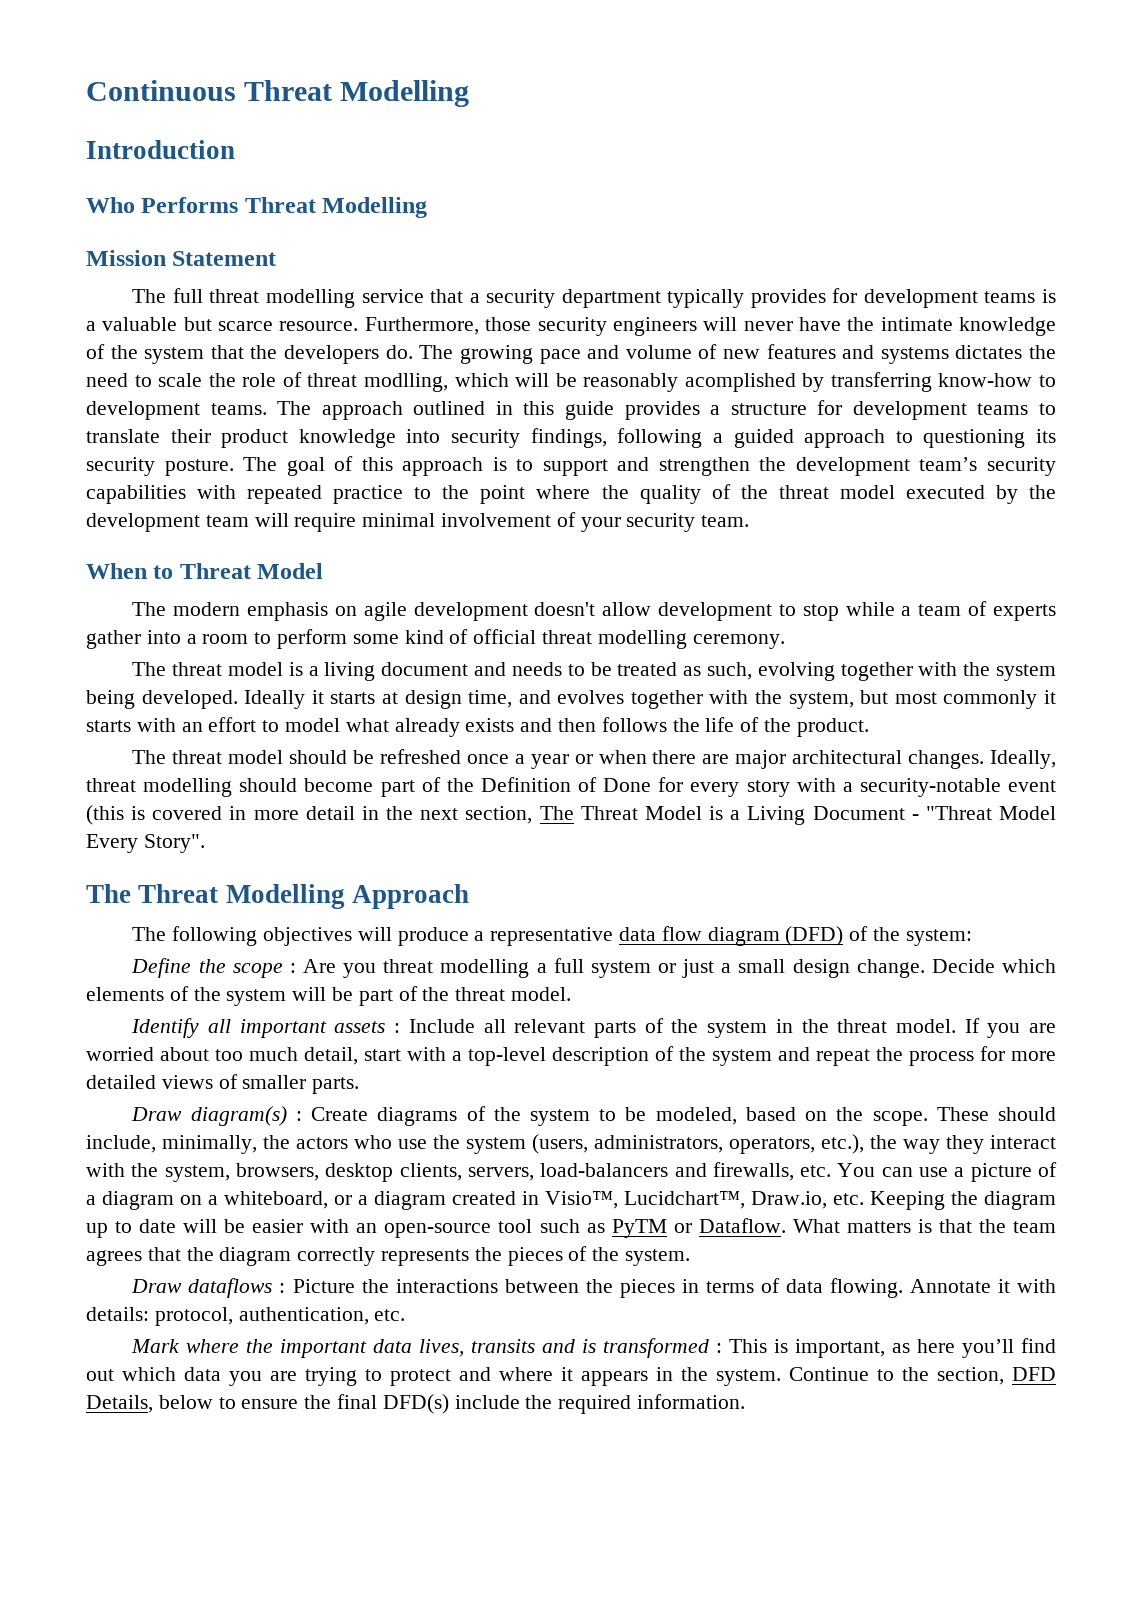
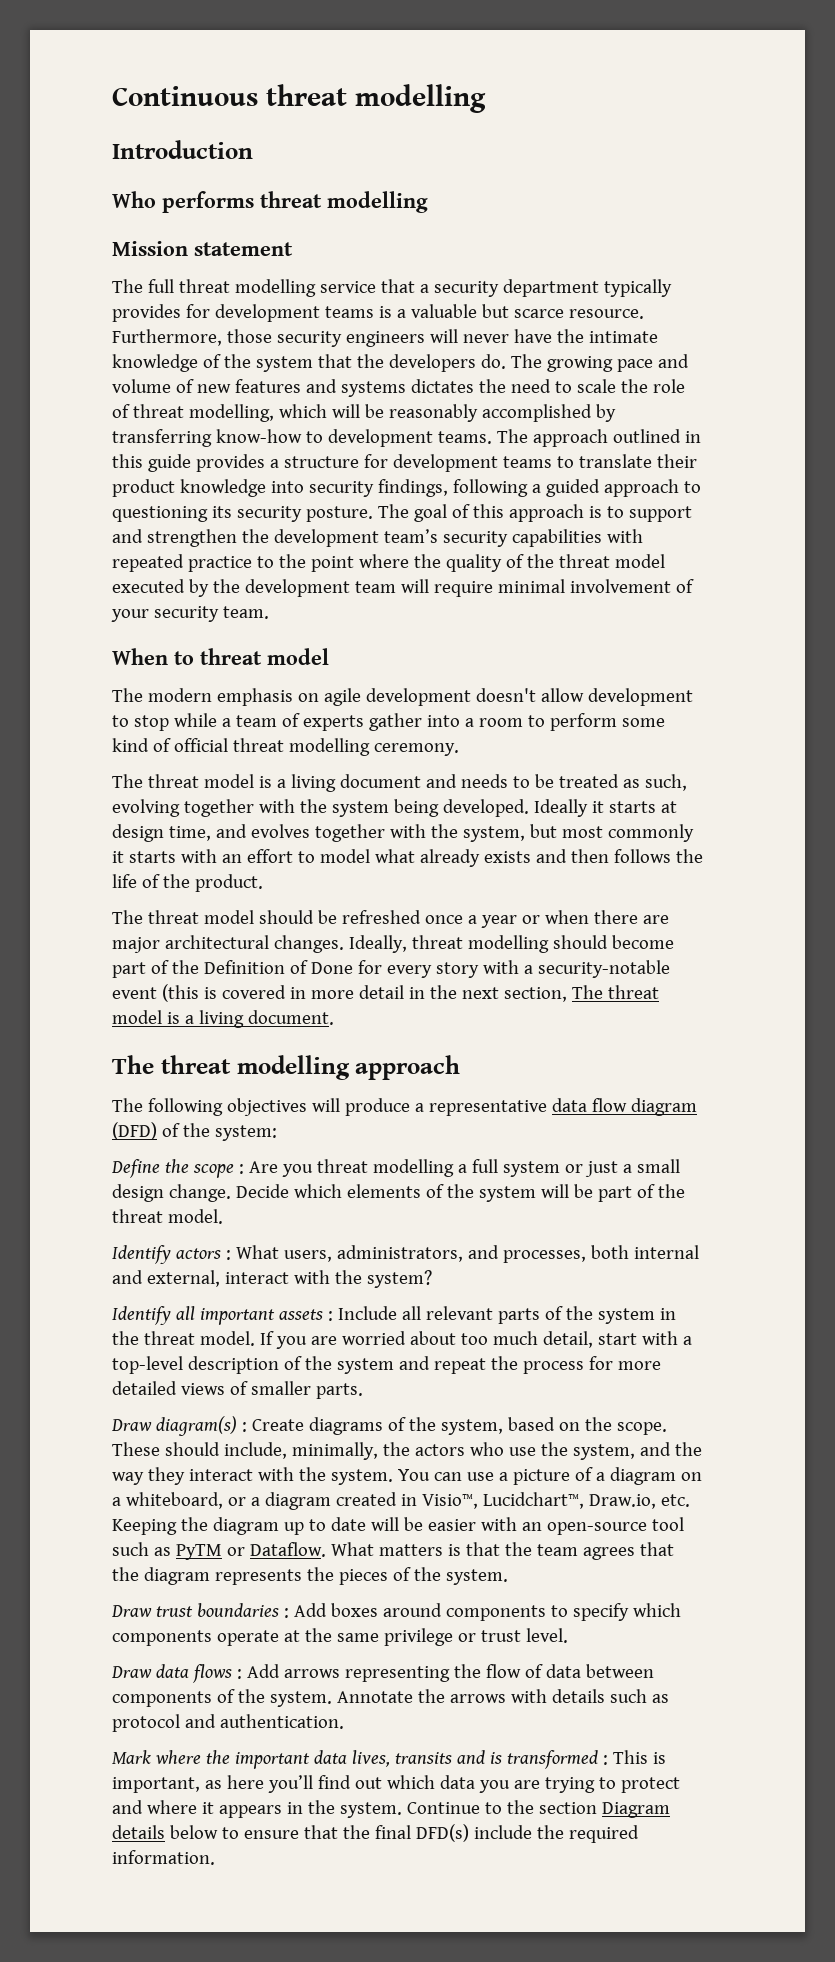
- Continuous Threat Modelling
+ Continuous threat modelling
- Who Performs Threat Modelling
+ Who performs threat modelling
- Mission Statement
+ Mission statement
- The growing pace and volume of new features and systems dictates the need to scale the role of threat modlling, which will be reasonably acomplished by transferring know-how to development teams.
+ The growing pace and volume of new features and systems dictates the need to scale the role of threat modelling, which will be reasonably accomplished by transferring know-how to development teams.
- When to Threat Model
+ When to threat model
- Ideally, threat modelling should become part of the Definition of Done for every story with a security-notable event (this is covered in more detail in the next section, The Threat Model is a Living Document - "Threat Model Every Story".
- The Threat Modelling Approach
+ Ideally, threat modelling should become part of the Definition of Done for every story with a security-notable event (this is covered in more detail in the next section, The threat model is a living document.
+ The threat modelling approach
+ Identify actors : What users, administrators, and processes, both internal and external, interact with the system?
- Draw diagram(s) : Create diagrams of the system to be modeled, based on the scope.
+ Draw diagram(s) : Create diagrams of the system, based on the scope.
- These should include, minimally, the actors who use the system (users, administrators, operators, etc.), the way they interact with the system, browsers, desktop clients, servers, load-balancers and firewalls, etc. You can use a picture of a diagram on a whiteboard, or a diagram created in Visio™, Lucidchart™, Draw.io, etc. Keeping the diagram up to date will be easier with an open-source tool such as PyTM or Dataflow.
+ These should include, minimally, the actors who use the system, and the way they interact with the system. You can use a picture of a diagram on a whiteboard, or a diagram created in Visio™, Lucidchart™, Draw.io, etc. Keeping the diagram up to date will be easier with an open-source tool such as PyTM or Dataflow.
- What matters is that the team agrees that the diagram correctly represents the pieces of the system.
+ What matters is that the team agrees that the diagram represents the pieces of the system.
- Draw dataflows : Picture the interactions between the pieces in terms of data flowing. Annotate it with details: protocol, authentication, etc.
+ Draw trust boundaries : Add boxes around components to specify which components operate at the same privilege or trust level.
+ Draw data flows : Add arrows representing the flow of data between components of the system. Annotate the arrows with details such as protocol and authentication.
- Continue to the section, DFD Details, below to ensure the final DFD(s) include the required information.
+ Continue to the section Diagram details below to ensure that the final DFD(s) include the required information.

